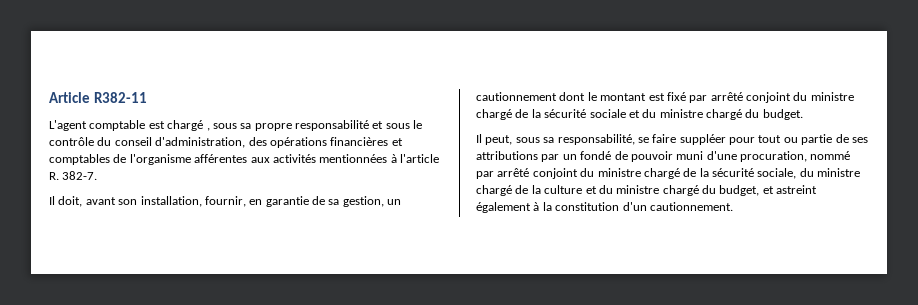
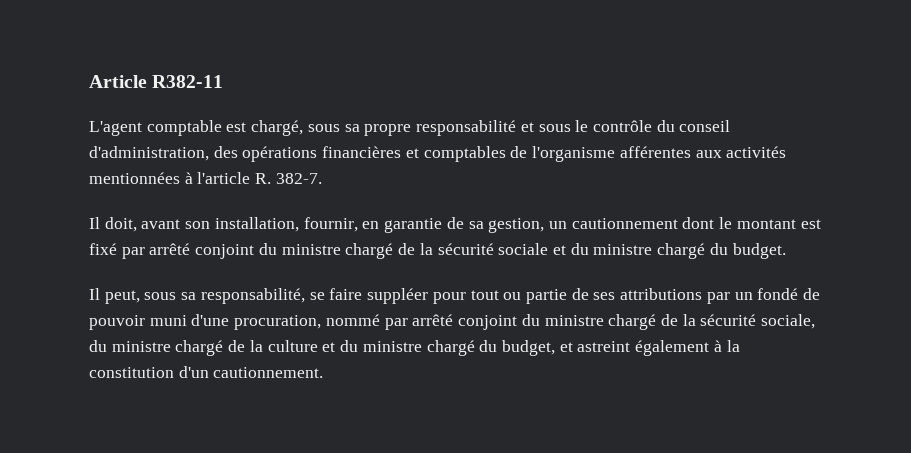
- L'agent comptable est chargé , sous sa propre responsabilité et sous le contrôle du conseil d'administration, des opérations financières et comptables de l'organisme afférentes aux activités mentionnées à l'article R. 382-7.
+ L'agent comptable est chargé, sous sa propre responsabilité et sous le contrôle du conseil d'administration, des opérations financières et comptables de l'organisme afférentes aux activités mentionnées à l'article R. 382-7.

